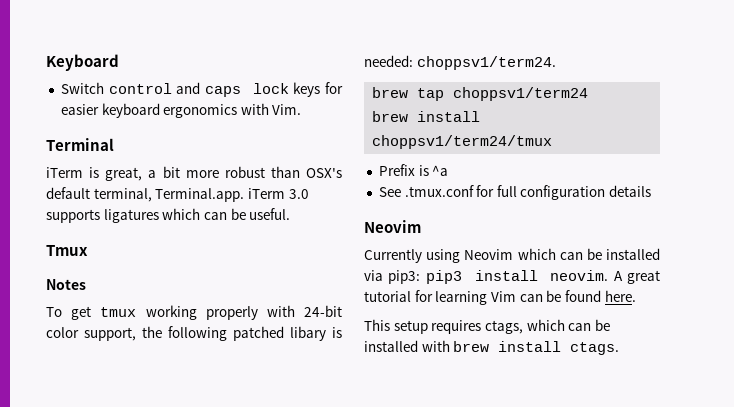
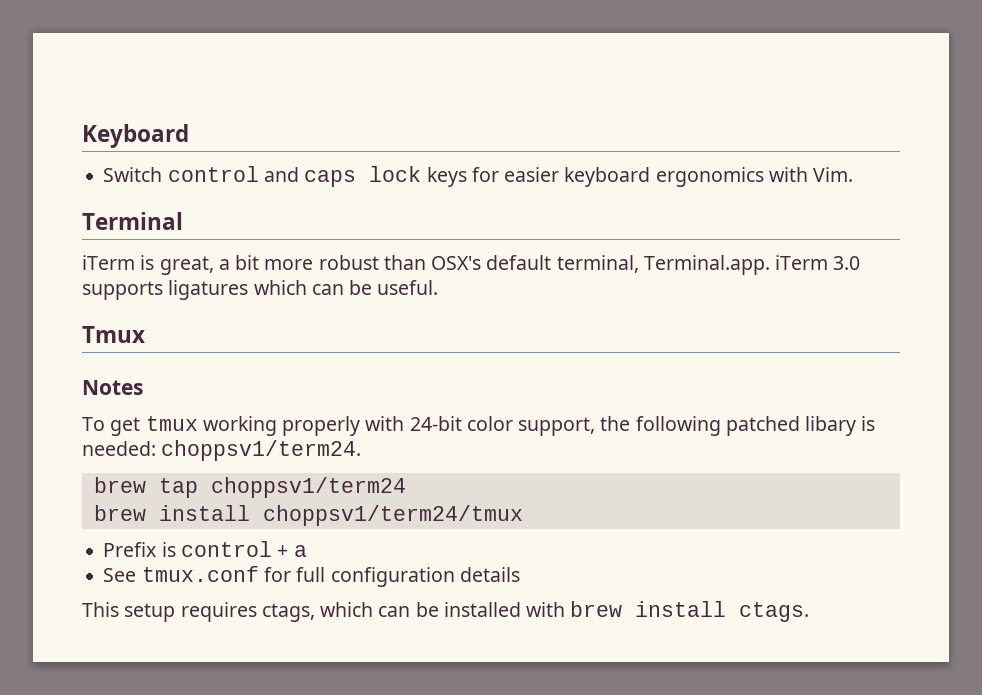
- Prefix is ^a
+ Prefix is control + a
- See .tmux.conf for full configuration details
- Neovim
- Currently using Neovim which can be installed via pip3: pip3 install neovim. A great tutorial for learning Vim can be found here.
+ See tmux.conf for full configuration details

